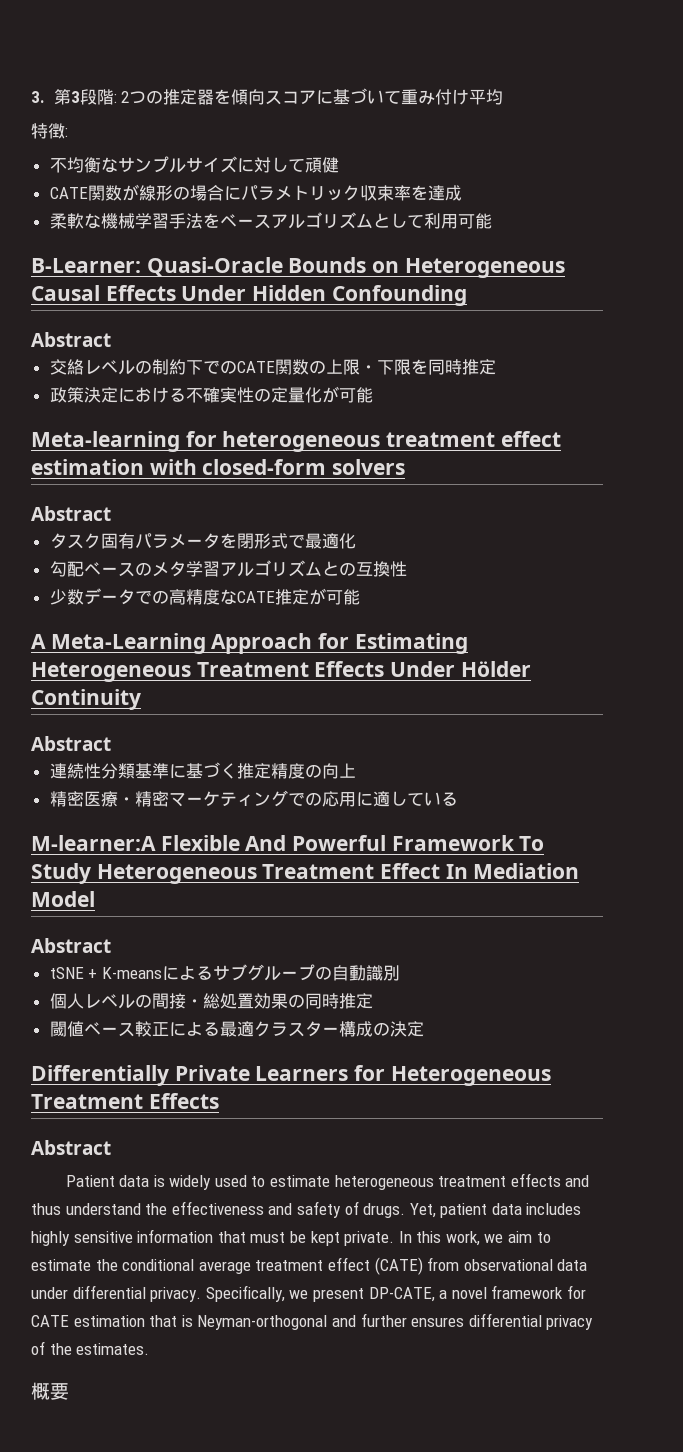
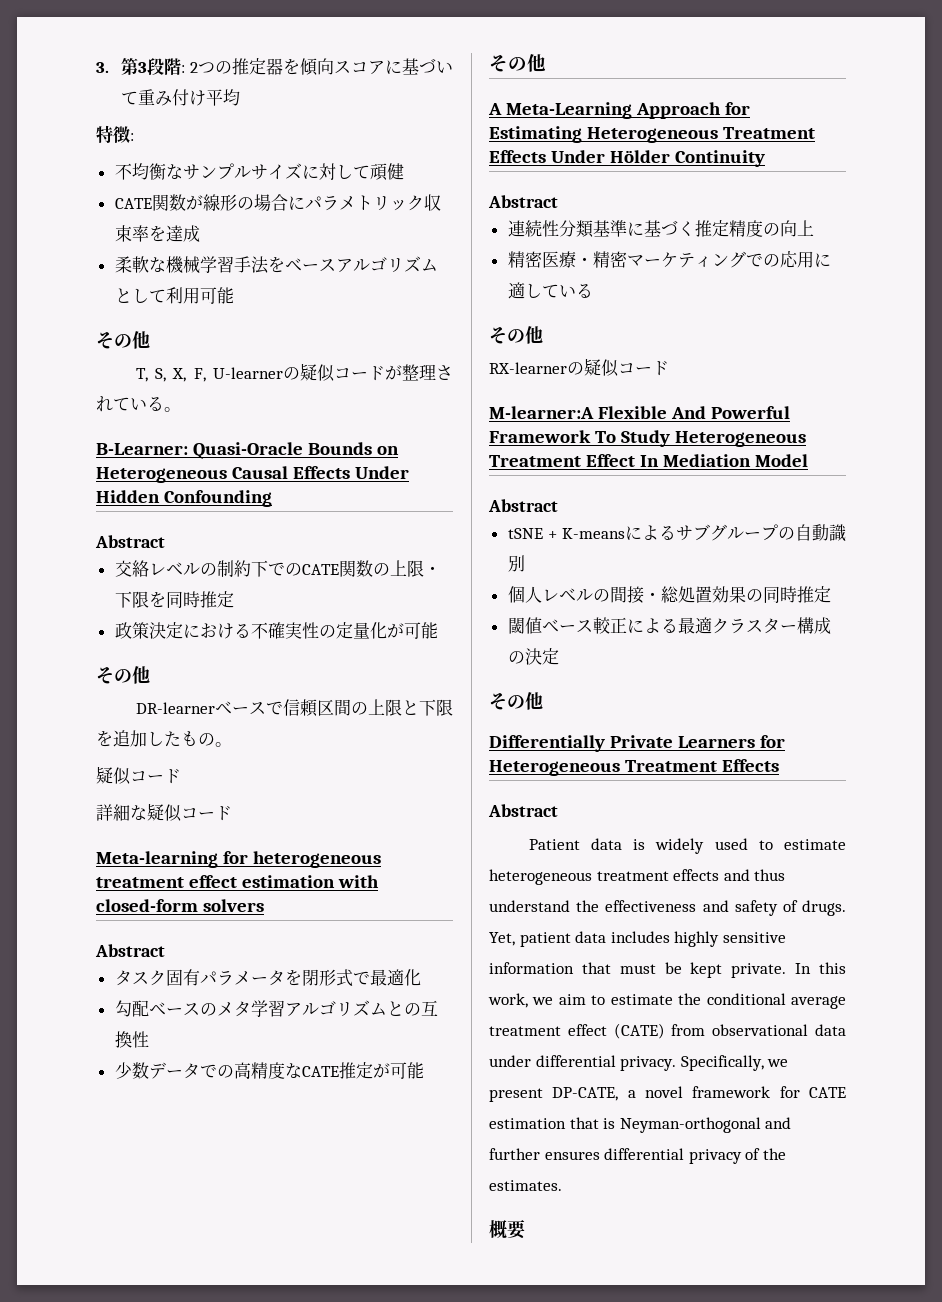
  柔軟な機械学習手法をベースアルゴリズムとして利用可能
+ その他
+ T, S, X, F, U-learnerの疑似コードが整理されている。
  政策決定における不確実性の定量化が可能
+ その他
+ DR-learnerベースで信頼区間の上限と下限を追加したもの。
+ 疑似コード
+ 詳細な疑似コード
  少数データでの高精度なCATE推定が可能
+ その他
  精密医療・精密マーケティングでの応用に適している
+ その他
+ RX-learnerの疑似コード
  閾値ベース較正による最適クラスター構成の決定
+ その他

